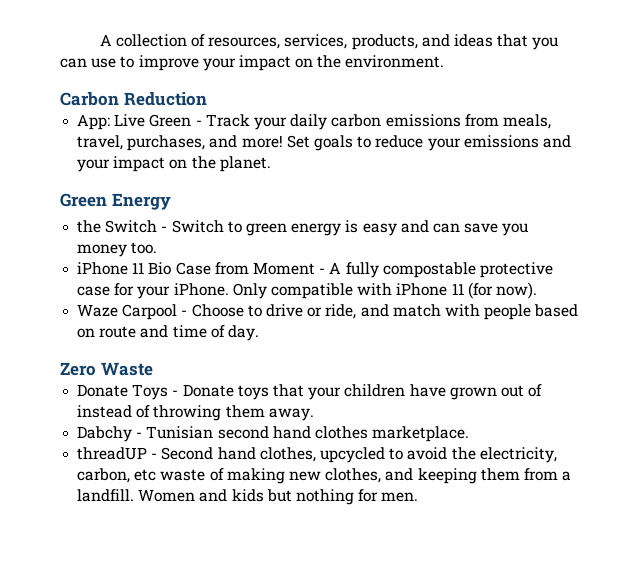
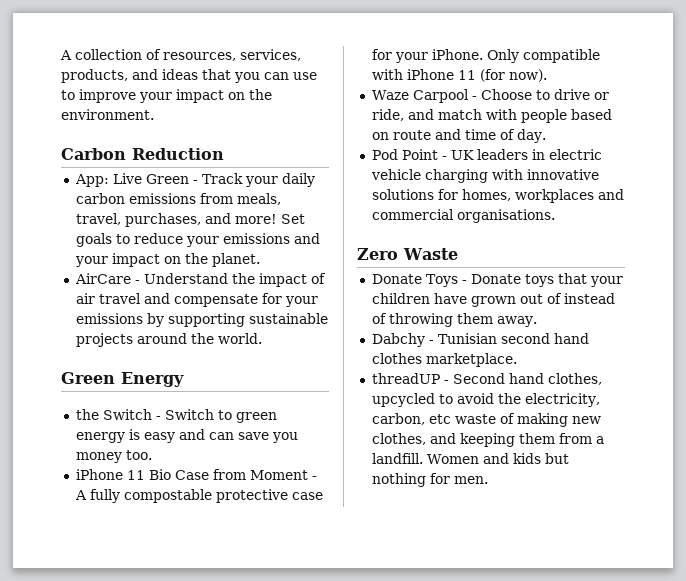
+ AirCare - Understand the impact of air travel and compensate for your emissions by supporting sustainable projects around the world.
+ Pod Point - UK leaders in electric vehicle charging with innovative solutions for homes, workplaces and commercial organisations.

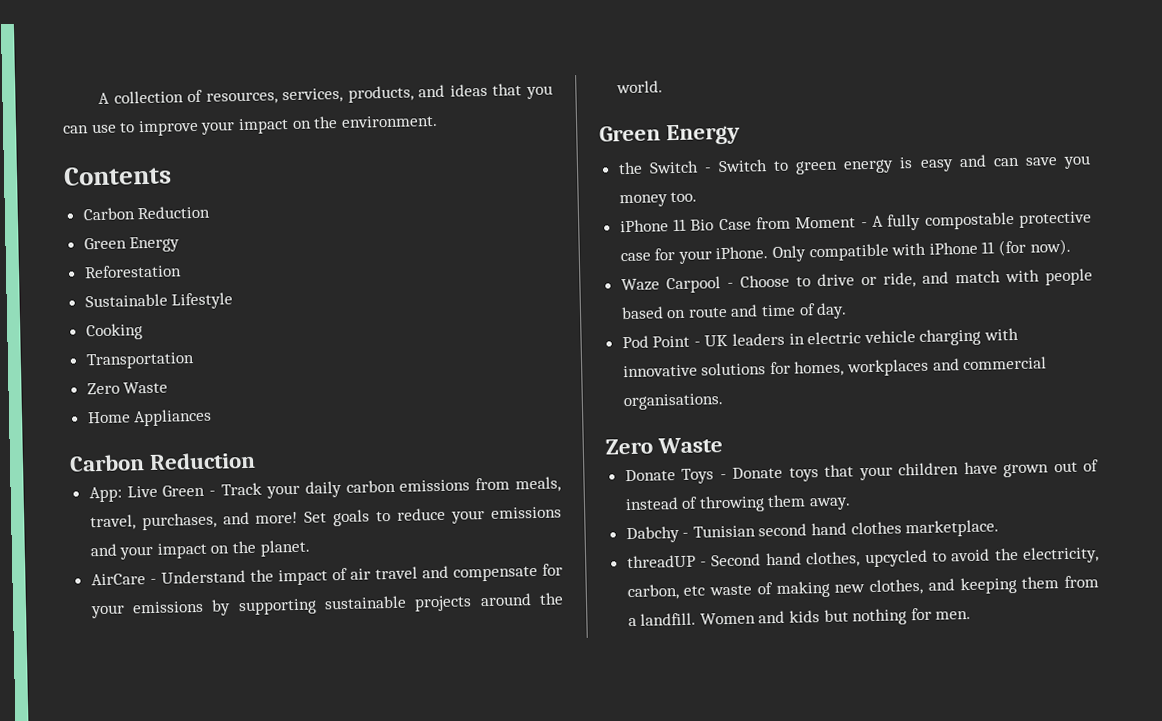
+ Contents
+ Carbon Reduction
+ Green Energy
+ Reforestation
+ Sustainable Lifestyle
+ Cooking
+ Transportation
+ Zero Waste
+ Home Appliances

